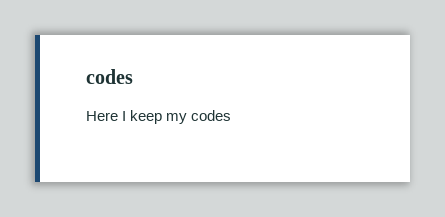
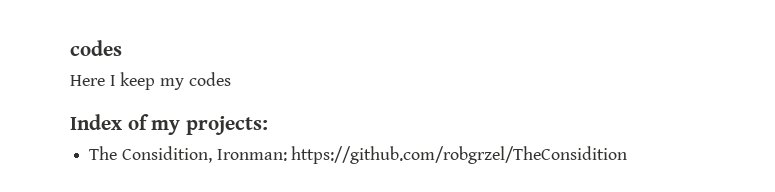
+ Index of my projects:
+ The Considition, Ironman: https://github.com/robgrzel/TheConsidition

